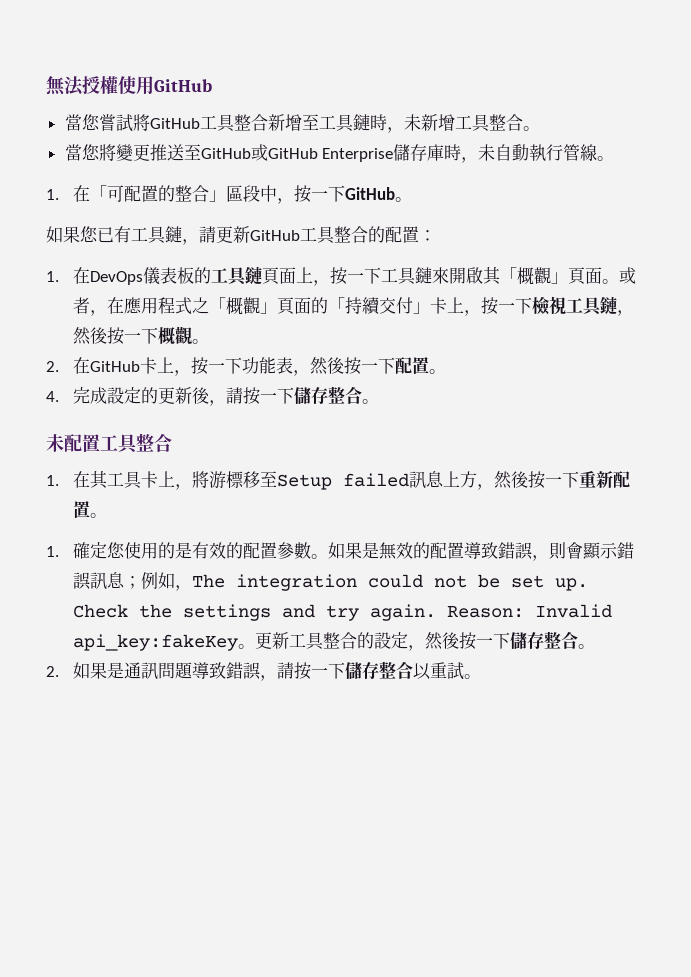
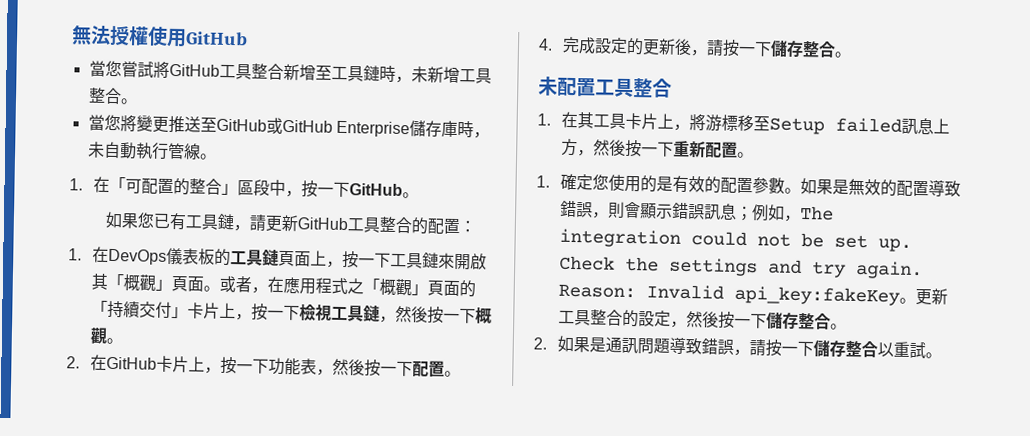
- 或者，在應用程式之「概觀」頁面的「持續交付」卡上，按一下檢視工具鏈，然後按一下概觀。
+ 或者，在應用程式之「概觀」頁面的「持續交付」卡片上，按一下檢視工具鏈，然後按一下概觀。
- 2.在GitHub卡上，按一下功能表，然後按一下配置。
+ 2.在GitHub卡片上，按一下功能表，然後按一下配置。
- 1.在其工具卡上，將游標移至Setup failed訊息上方，然後按一下重新配置。
+ 1.在其工具卡片上，將游標移至Setup failed訊息上方，然後按一下重新配置。

